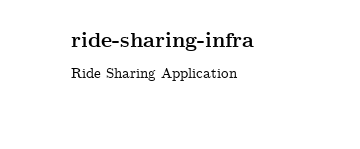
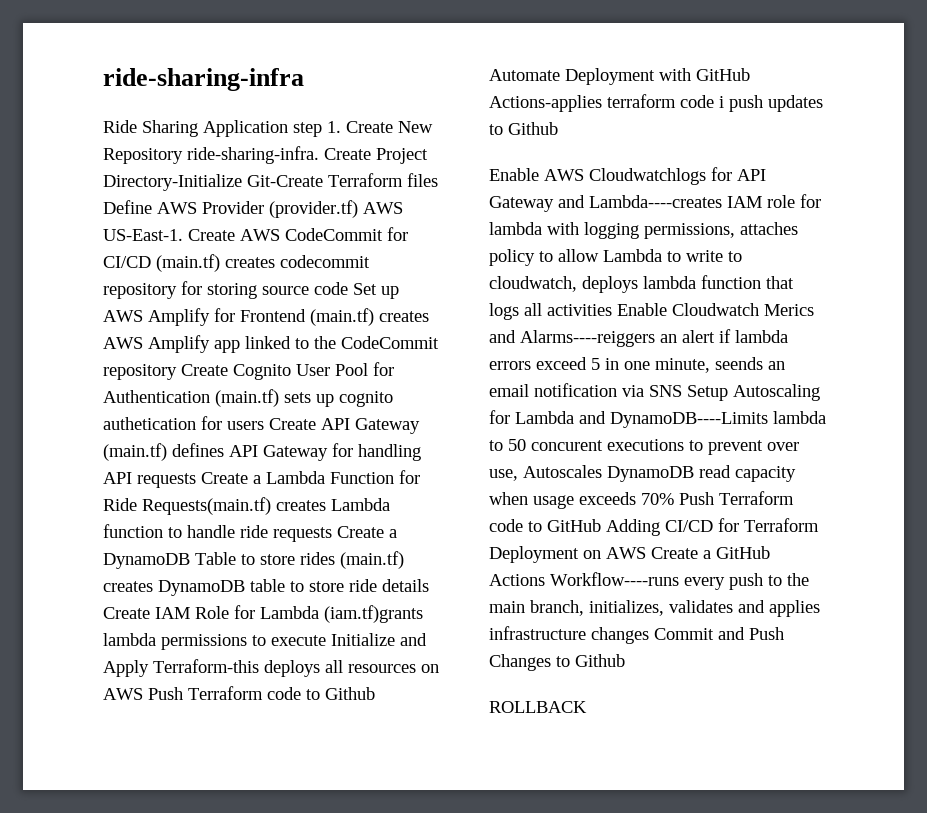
- Ride Sharing Application
+ Ride Sharing Application step 1. Create New Repository ride-sharing-infra. Create Project Directory-Initialize Git-Create Terraform files Define AWS Provider (provider.tf) AWS US-East-1. Create AWS CodeCommit for CI/CD (main.tf) creates codecommit repository for storing source code Set up AWS Amplify for Frontend (main.tf) creates AWS Amplify app linked to the CodeCommit repository Create Cognito User Pool for Authentication (main.tf) sets up cognito authetication for users Create API Gateway (main.tf) defines API Gateway for handling API requests Create a Lambda Function for Ride Requests(main.tf) creates Lambda function to handle ride requests Create a DynamoDB Table to store rides (main.tf) creates DynamoDB table to store ride details Create IAM Role for Lambda (iam.tf)grants lambda permissions to execute Initialize and Apply Terraform-this deploys all resources on AWS Push Terraform code to Github Automate Deployment with GitHub Actions-applies terraform code i push updates to Github
+ Enable AWS Cloudwatchlogs for API Gateway and Lambda----creates IAM role for lambda with logging permissions, attaches policy to allow Lambda to write to cloudwatch, deploys lambda function that logs all activities Enable Cloudwatch Merics and Alarms----reiggers an alert if lambda errors exceed 5 in one minute, seends an email notification via SNS Setup Autoscaling for Lambda and DynamoDB----Limits lambda to 50 concurent executions to prevent over use, Autoscales DynamoDB read capacity when usage exceeds 70% Push Terraform code to GitHub Adding CI/CD for Terraform Deployment on AWS Create a GitHub Actions Workflow----runs every push to the main branch, initializes, validates and applies infrastructure changes Commit and Push Changes to Github
+ ROLLBACK

